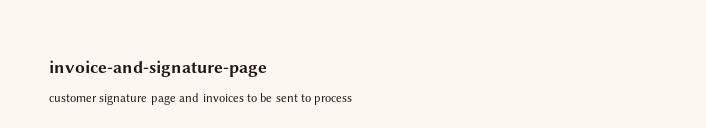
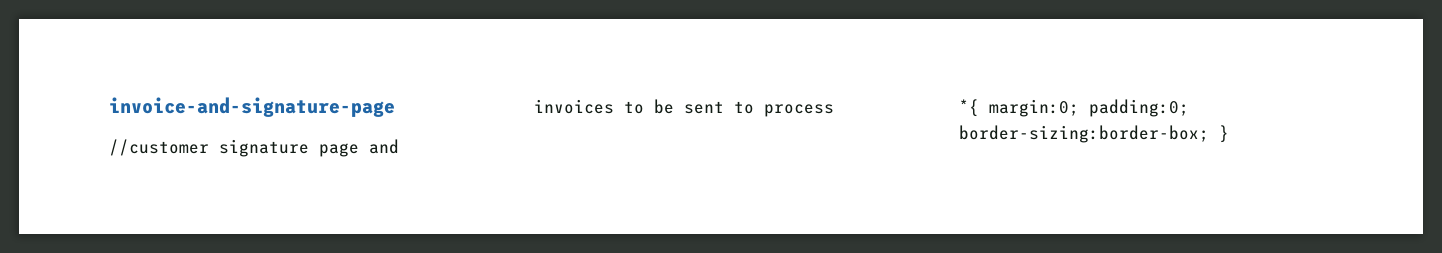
- customer signature page and invoices to be sent to process
+ //customer signature page and invoices to be sent to process
+ *{ margin:0; padding:0; border-sizing:border-box; }

